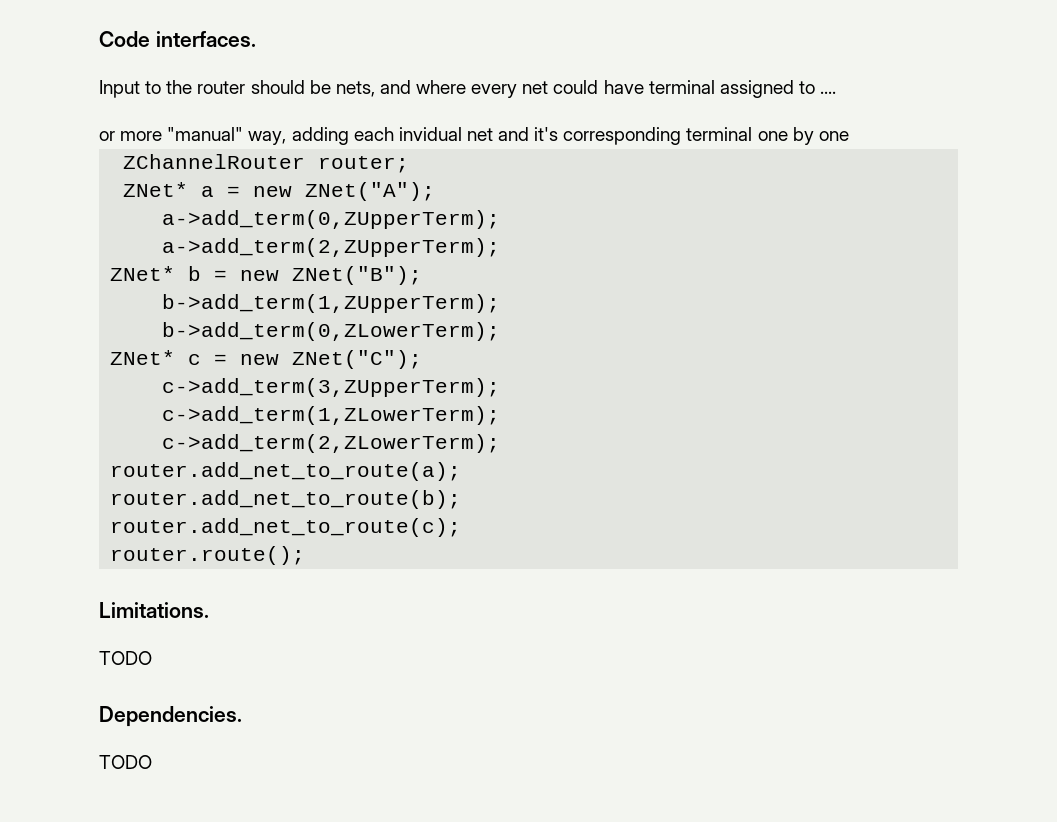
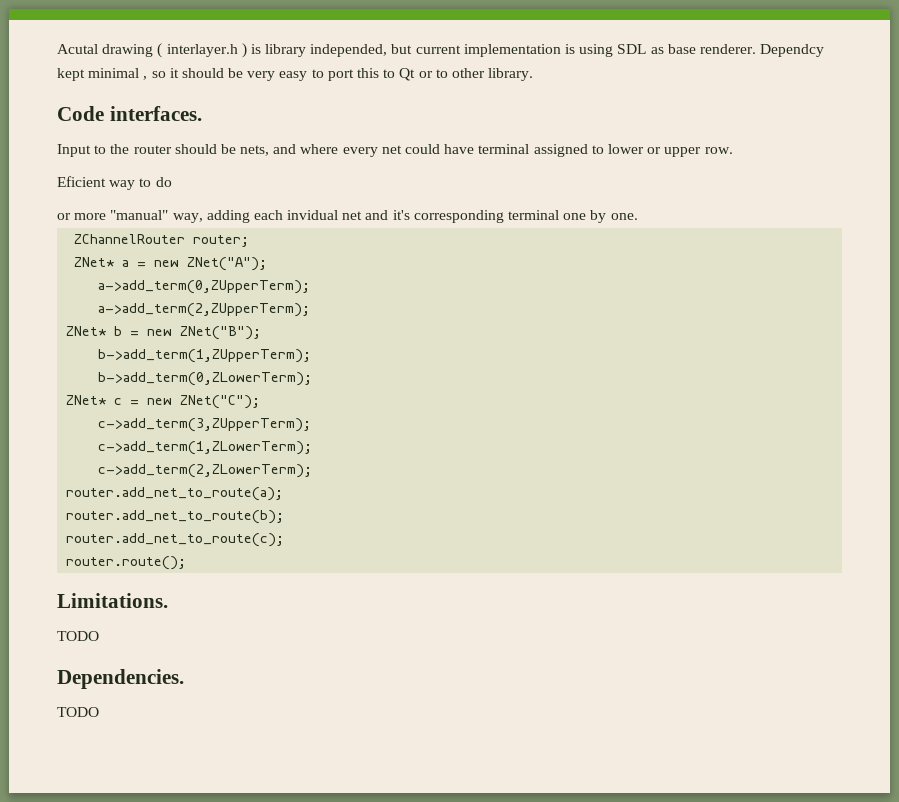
+ Acutal drawing ( interlayer.h ) is library independed, but current implementation is using SDL as base renderer. Dependcy kept minimal , so it should be very easy to port this to Qt or to other library.
- Input to the router should be nets, and where every net could have terminal assigned to ....
+ Input to the router should be nets, and where every net could have terminal assigned to lower or upper row.
+ Eficient way to do
- or more "manual" way, adding each invidual net and it's corresponding terminal one by one
+ or more "manual" way, adding each invidual net and it's corresponding terminal one by one.

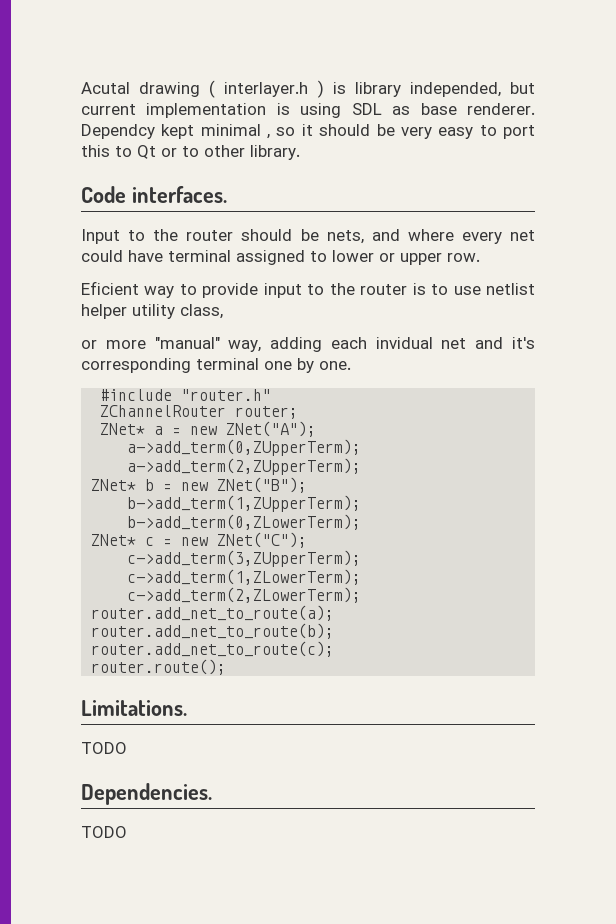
- Eficient way to do
+ Eficient way to provide input to the router is to use netlist helper utility class,
+ #include "router.h"

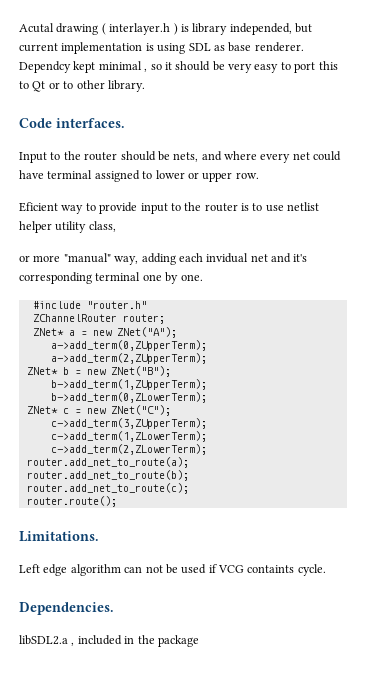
  Limitations.
- TODO
+ Left edge algorithm can not be used if VCG containts cycle.
  Dependencies.
- TODO
+ libSDL2.a , included in the package

